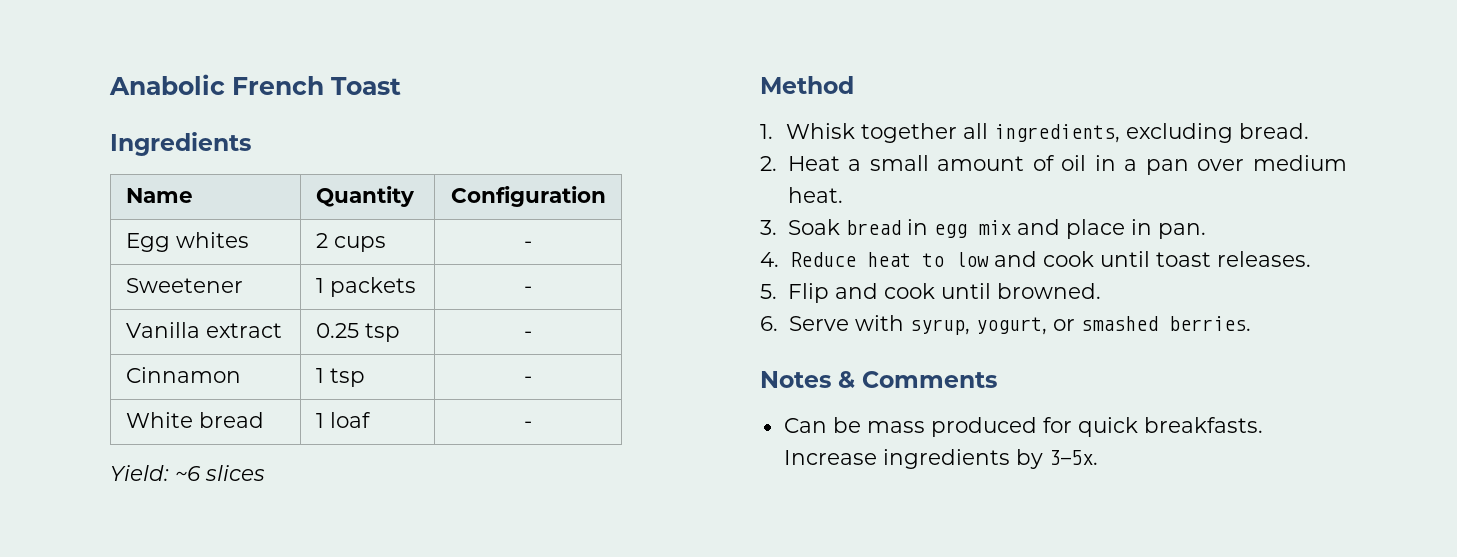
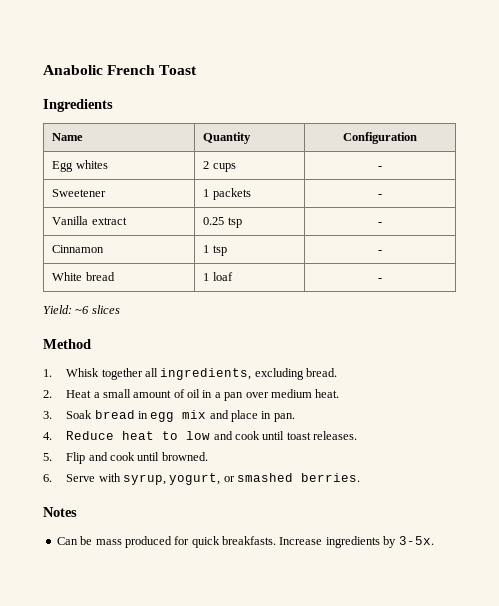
- Notes & Comments
+ Notes

